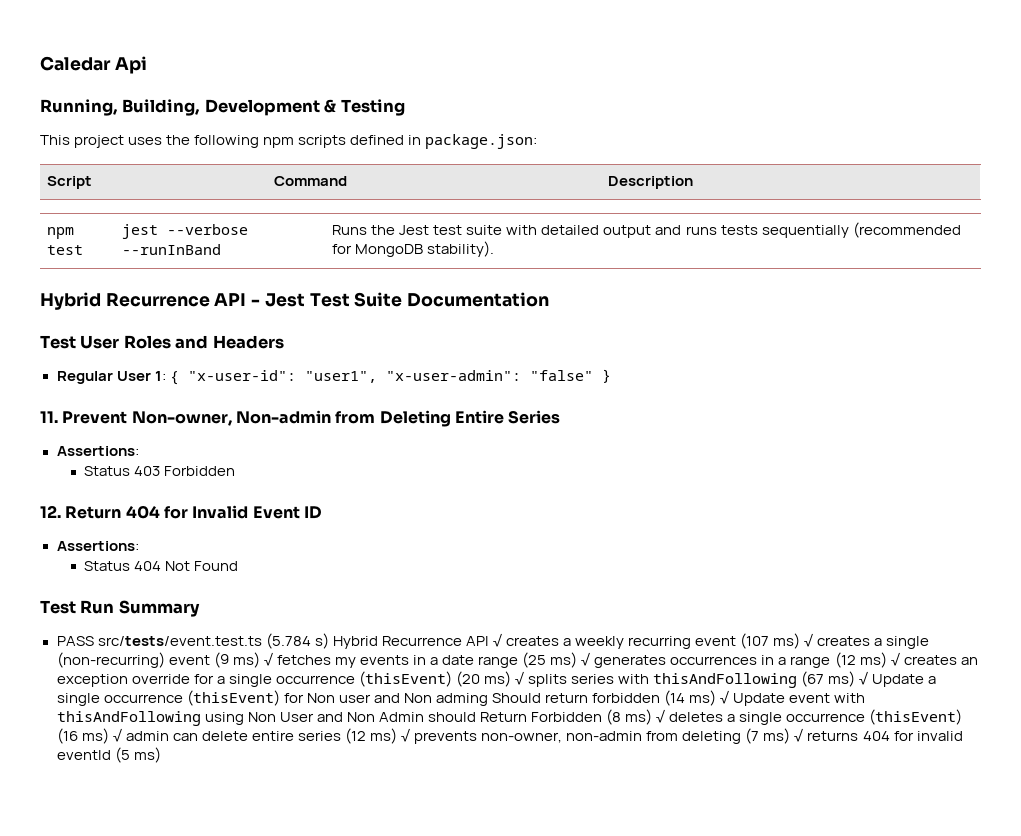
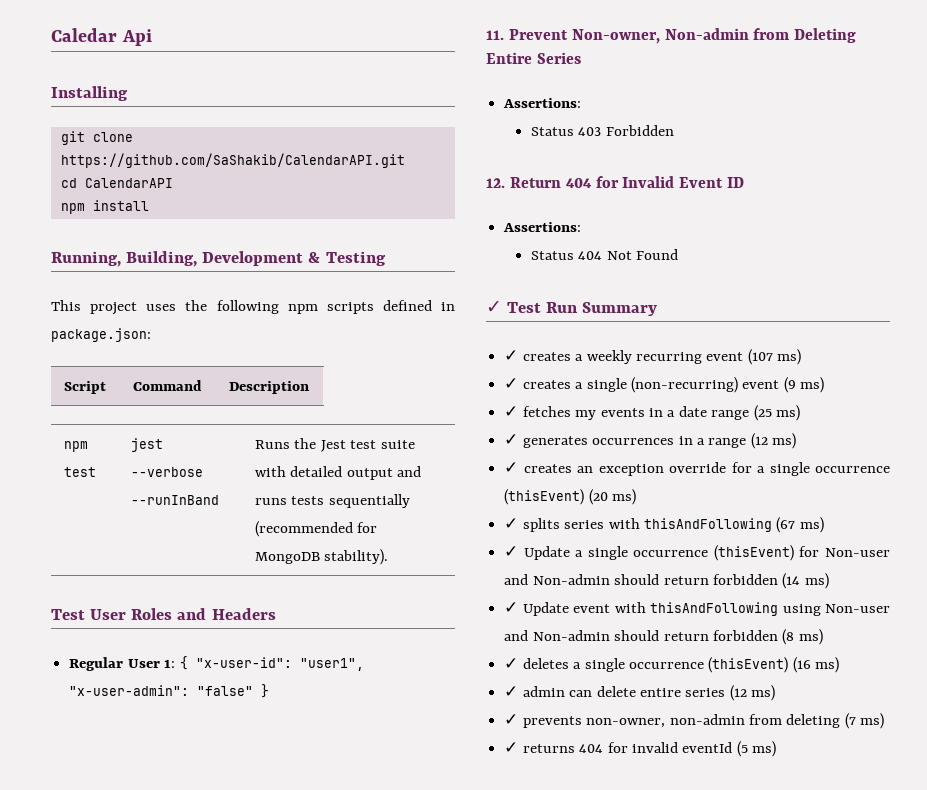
+ Installing
+ git clone https://github.com/SaShakib/CalendarAPI.git
+ cd CalendarAPI
+ npm install
- Hybrid Recurrence API - Jest Test Suite Documentation
- Test Run Summary
+ ✓ Test Run Summary
- PASS src/tests/event.test.ts (5.784 s) Hybrid Recurrence API √ creates a weekly recurring event (107 ms) √ creates a single (non-recurring) event (9 ms) √ fetches my events in a date range (25 ms) √ generates occurrences in a range (12 ms) √ creates an exception override for a single occurrence (thisEvent) (20 ms) √ splits series with thisAndFollowing (67 ms) √ Update a single occurrence (thisEvent) for Non user and Non adming Should return forbidden (14 ms) √ Update event with thisAndFollowing using Non User and Non Admin should Return Forbidden (8 ms) √ deletes a single occurrence (thisEvent) (16 ms) √ admin can delete entire series (12 ms) √ prevents non-owner, non-admin from deleting (7 ms) √ returns 404 for invalid eventId (5 ms)
+ ✓ creates a weekly recurring event (107 ms)
+ ✓ creates a single (non-recurring) event (9 ms)
+ ✓ fetches my events in a date range (25 ms)
+ ✓ generates occurrences in a range (12 ms)
+ ✓ creates an exception override for a single occurrence (thisEvent) (20 ms)
+ ✓ splits series with thisAndFollowing (67 ms)
+ ✓ Update a single occurrence (thisEvent) for Non-user and Non-admin should return forbidden (14 ms)
+ ✓ Update event with thisAndFollowing using Non-user and Non-admin should return forbidden (8 ms)
+ ✓ deletes a single occurrence (thisEvent) (16 ms)
+ ✓ admin can delete entire series (12 ms)
+ ✓ prevents non-owner, non-admin from deleting (7 ms)
+ ✓ returns 404 for invalid eventId (5 ms)

